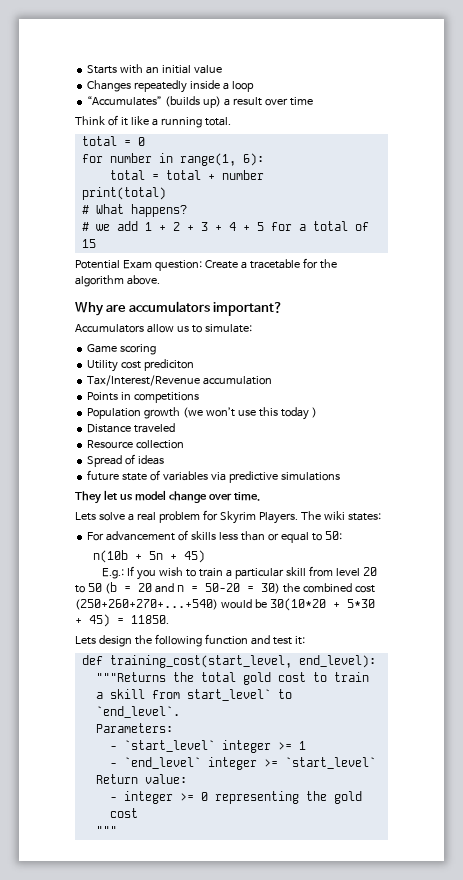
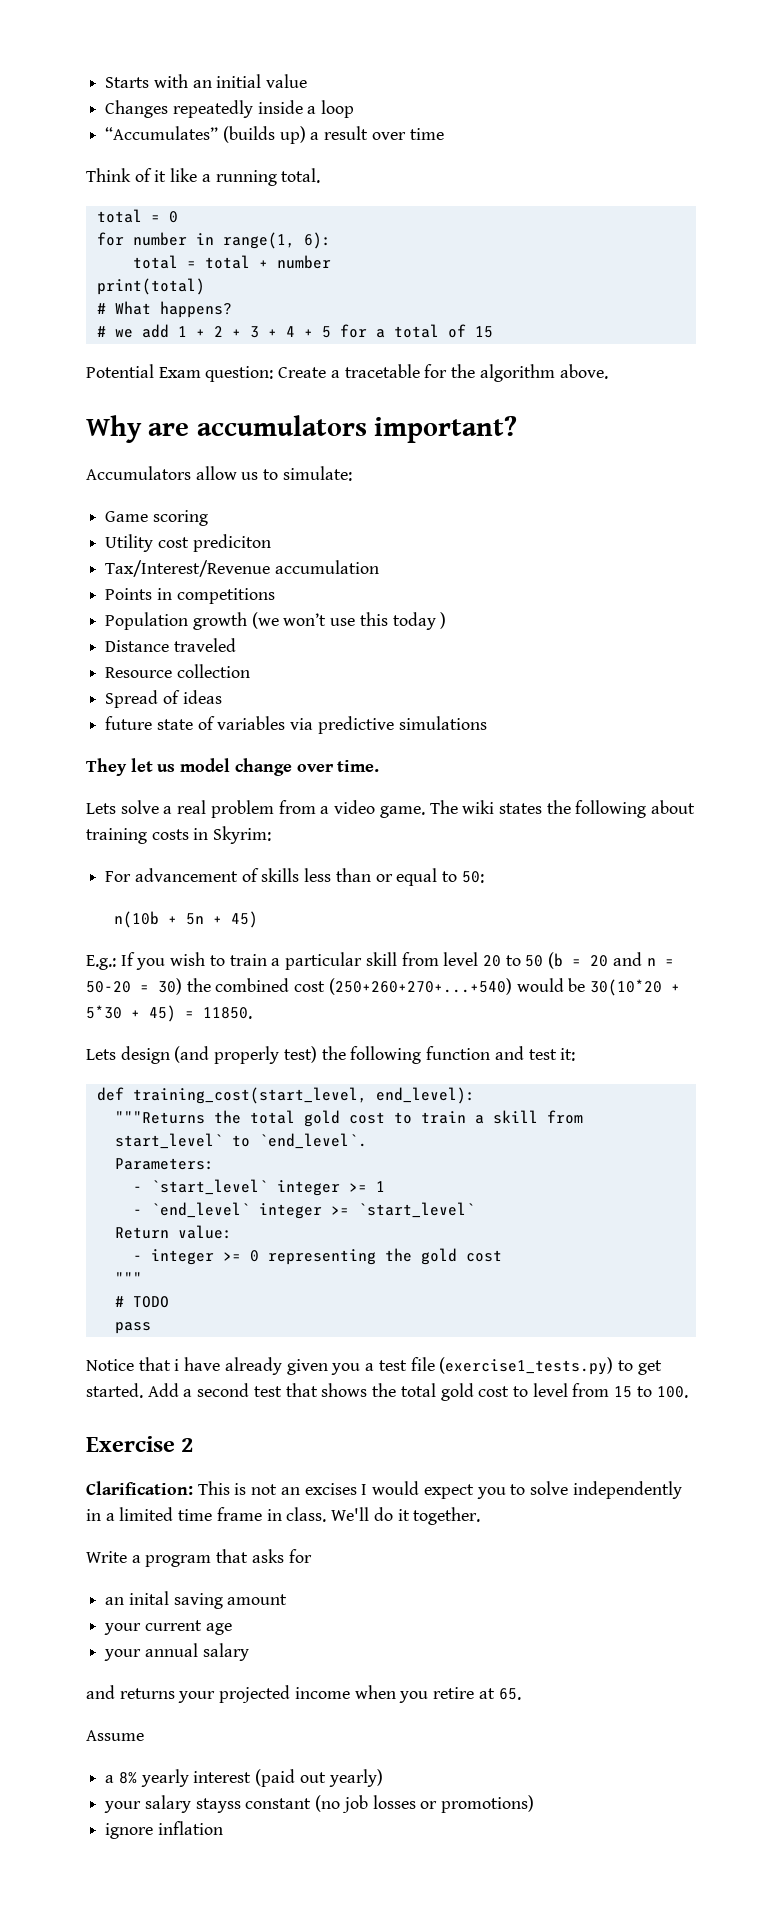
- Lets solve a real problem for Skyrim Players. The wiki states:
+ Lets solve a real problem from a video game. The wiki states the following about training costs in Skyrim:
- Lets design the following function and test it:
+ Lets design (and properly test) the following function and test it:
+ # TODO
+ pass
+ Notice that i have already given you a test file (exercise1_tests.py) to get started. Add a second test that shows the total gold cost to level from 15 to 100.
+ Exercise 2
+ Clarification: This is not an excises I would expect you to solve independently in a limited time frame in class. We'll do it together.
+ Write a program that asks for
+ an inital saving amount
+ your current age
+ your annual salary
+ and returns your projected income when you retire at 65.
+ Assume
+ a 8% yearly interest (paid out yearly)
+ your salary stayss constant (no job losses or promotions)
+ ignore inflation

